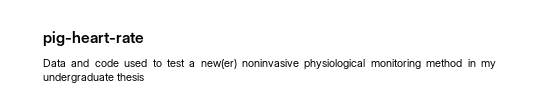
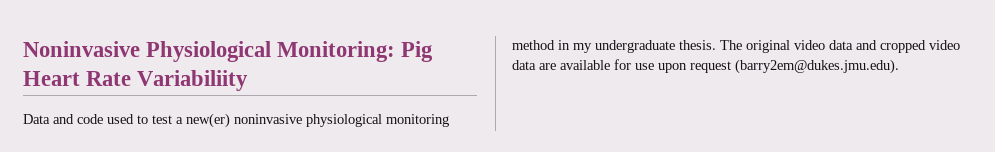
- pig-heart-rate
+ Noninvasive Physiological Monitoring: Pig Heart Rate Variabiliity
- Data and code used to test a new(er) noninvasive physiological monitoring method in my undergraduate thesis
+ Data and code used to test a new(er) noninvasive physiological monitoring method in my undergraduate thesis. The original video data and cropped video data are available for use upon request (barry2em@dukes.jmu.edu).

